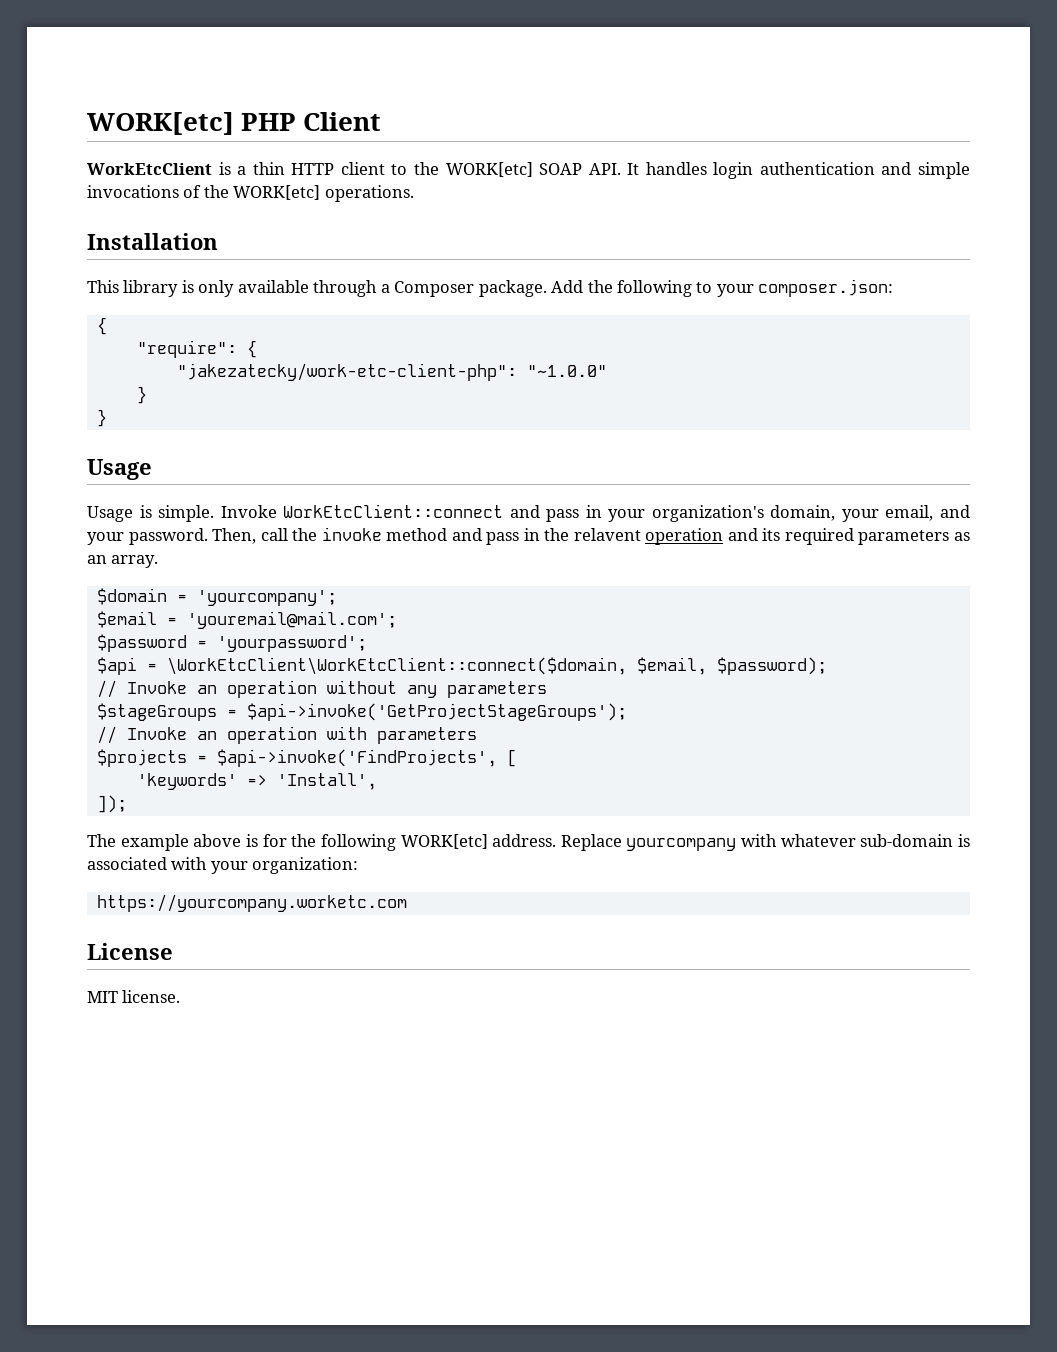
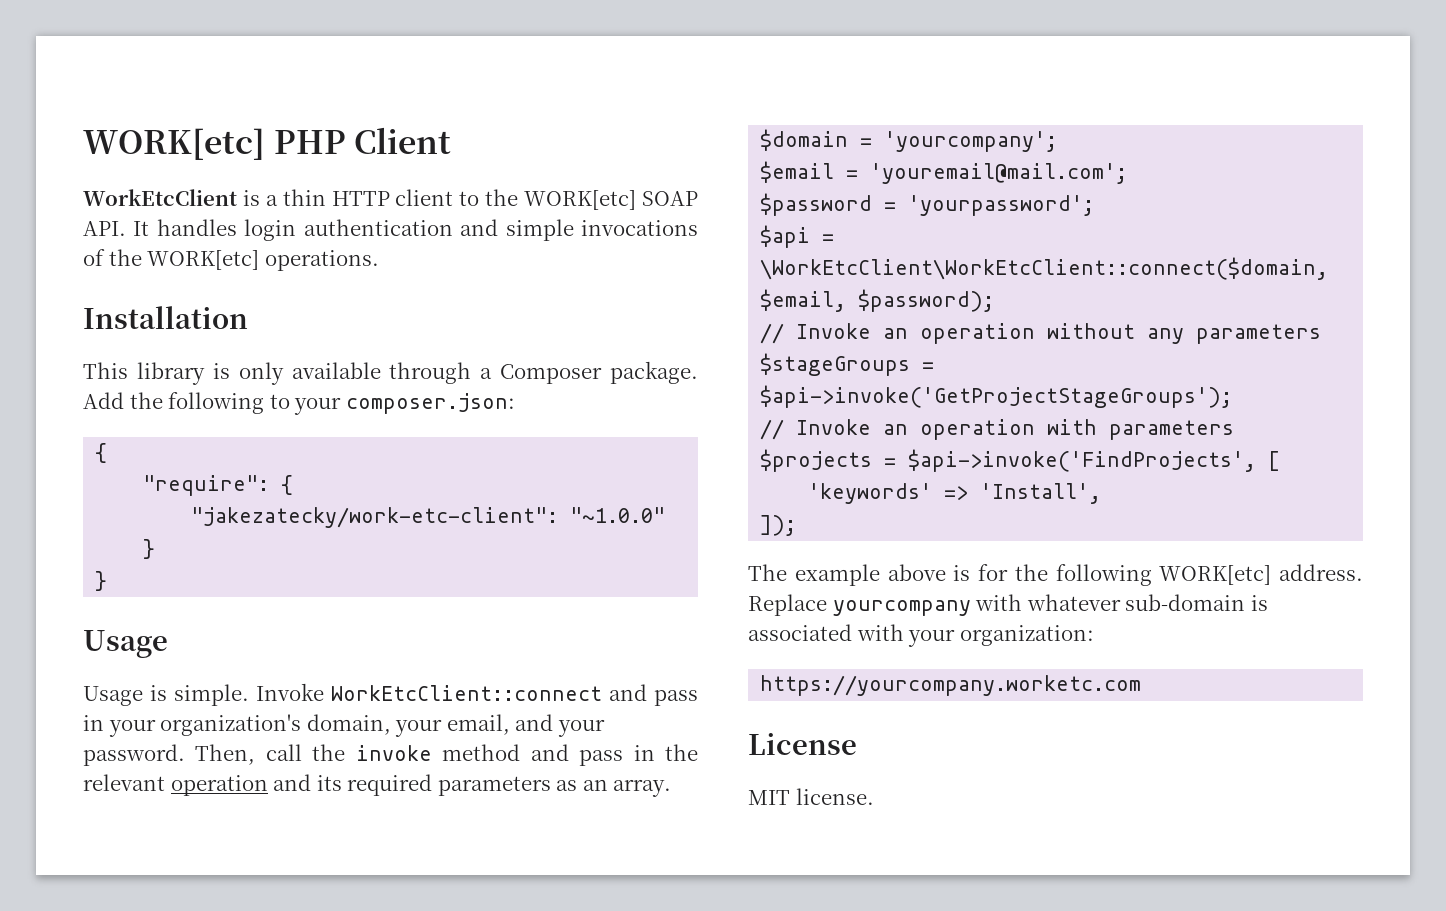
- "jakezatecky/work-etc-client-php": "~1.0.0"
+ "jakezatecky/work-etc-client": "~1.0.0"
- Then, call the invoke method and pass in the relavent operation and its required parameters as an array.
+ Then, call the invoke method and pass in the relevant operation and its required parameters as an array.

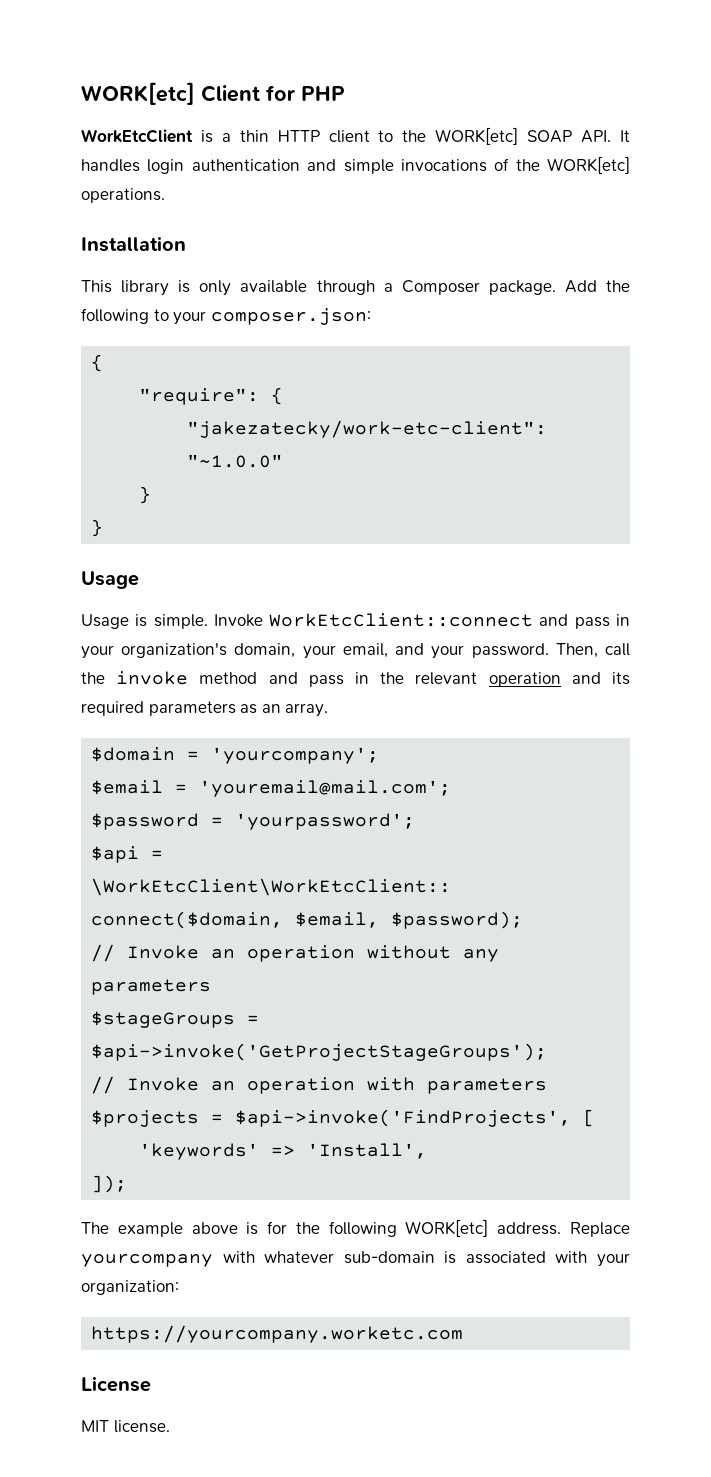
- WORK[etc] PHP Client
+ WORK[etc] Client for PHP

